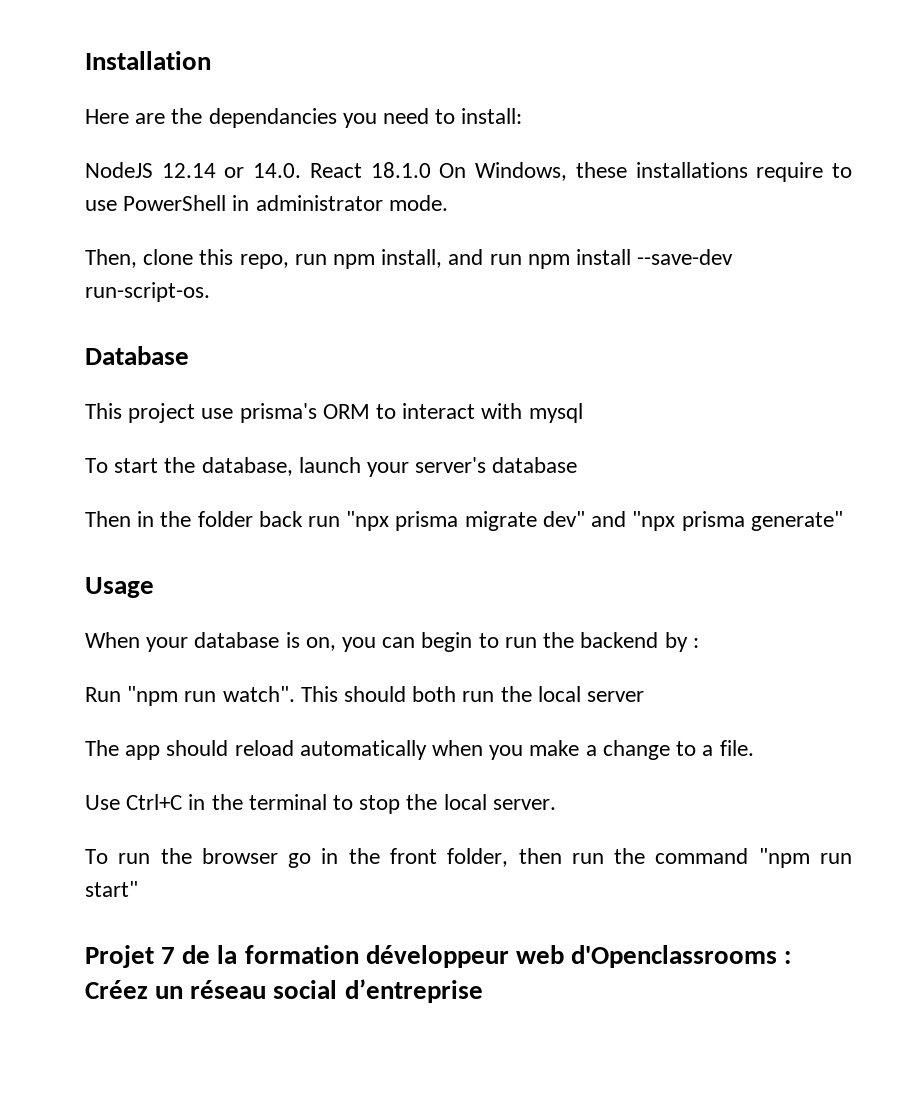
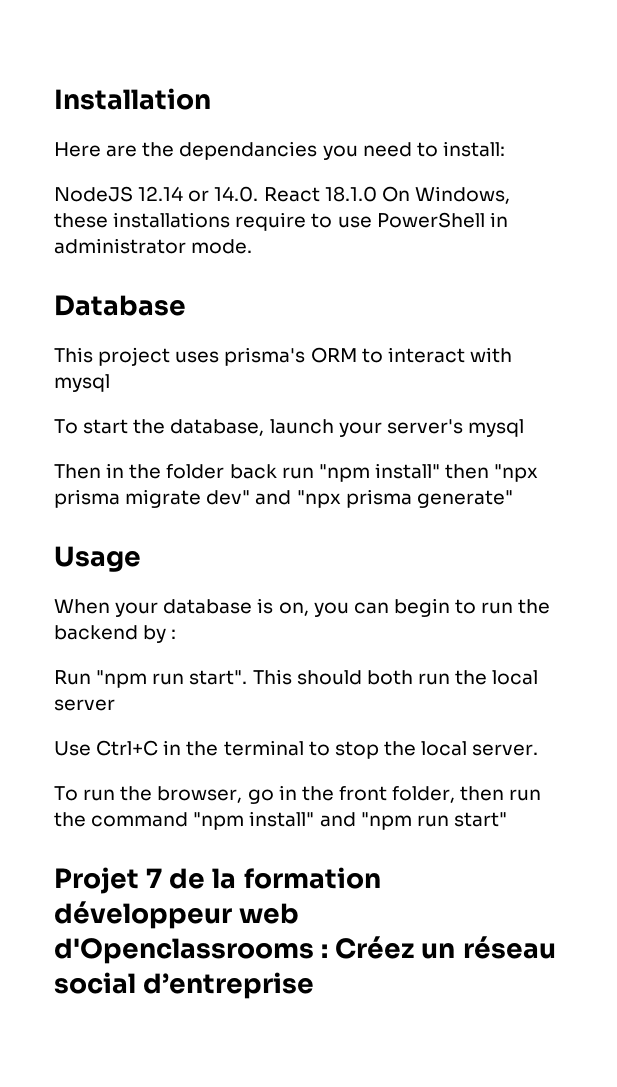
- Then, clone this repo, run npm install, and run npm install --save-dev run-script-os.
- This project use prisma's ORM to interact with mysql
+ This project uses prisma's ORM to interact with mysql
- To start the database, launch your server's database
+ To start the database, launch your server's mysql
- Then in the folder back run "npx prisma migrate dev" and "npx prisma generate"
+ Then in the folder back run "npm install" then "npx prisma migrate dev" and "npx prisma generate"
- Run "npm run watch".
+ Run "npm run start".
- The app should reload automatically when you make a change to a file.
- To run the browser go in the front folder, then run the command "npm run start"
+ To run the browser, go in the front folder, then run the command "npm install" and "npm run start"

